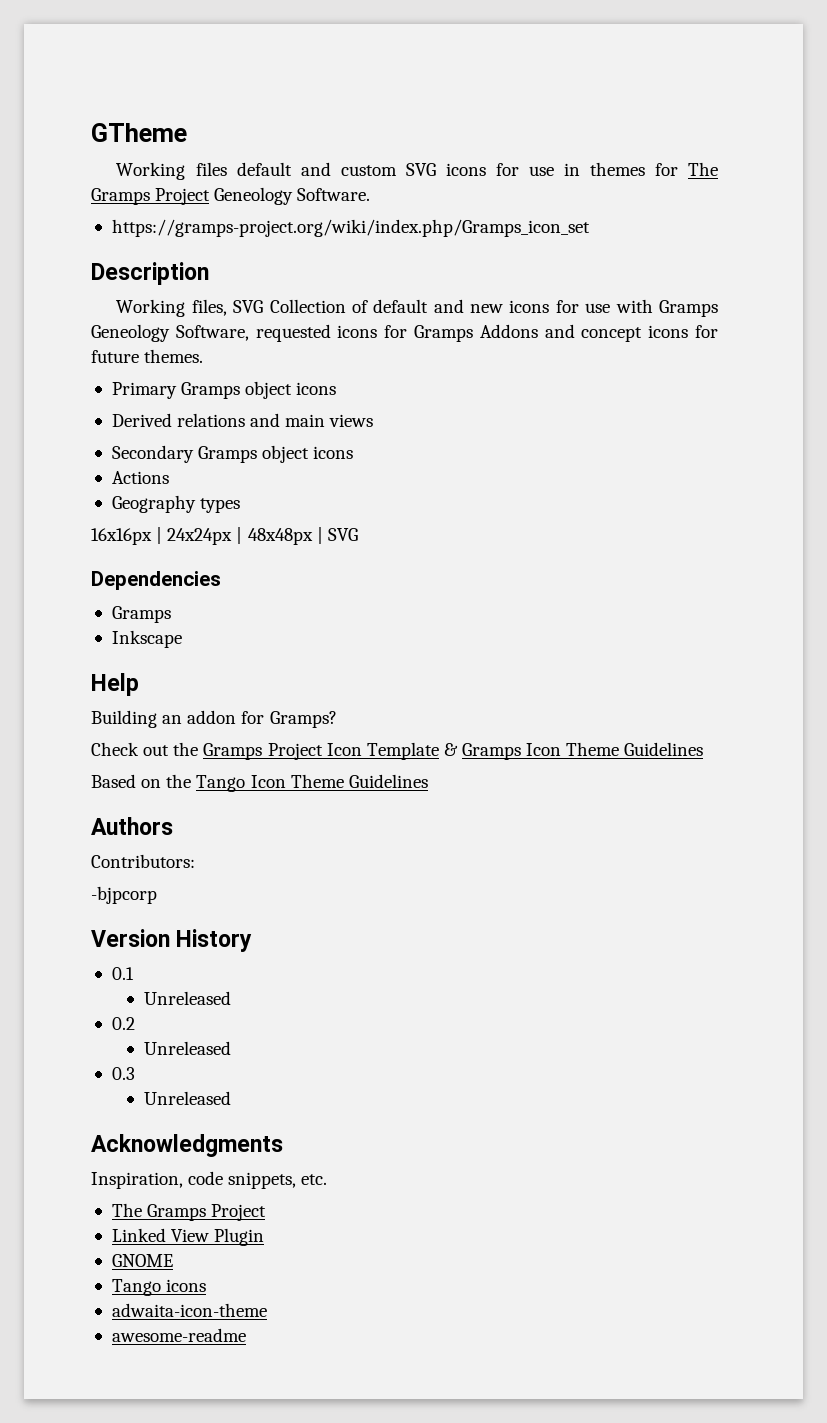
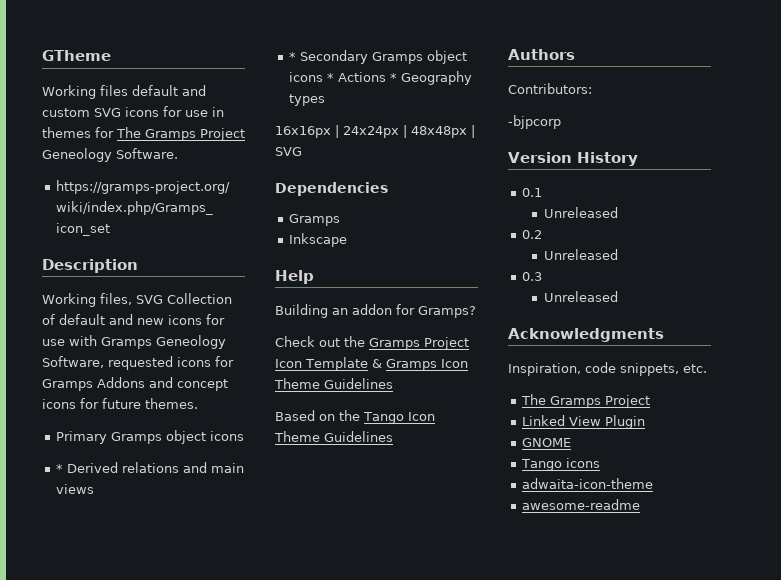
- Derived relations and main views
+ * Derived relations and main views
- Secondary Gramps object icons
- Actions
- Geography types
+ * Secondary Gramps object icons * Actions * Geography types

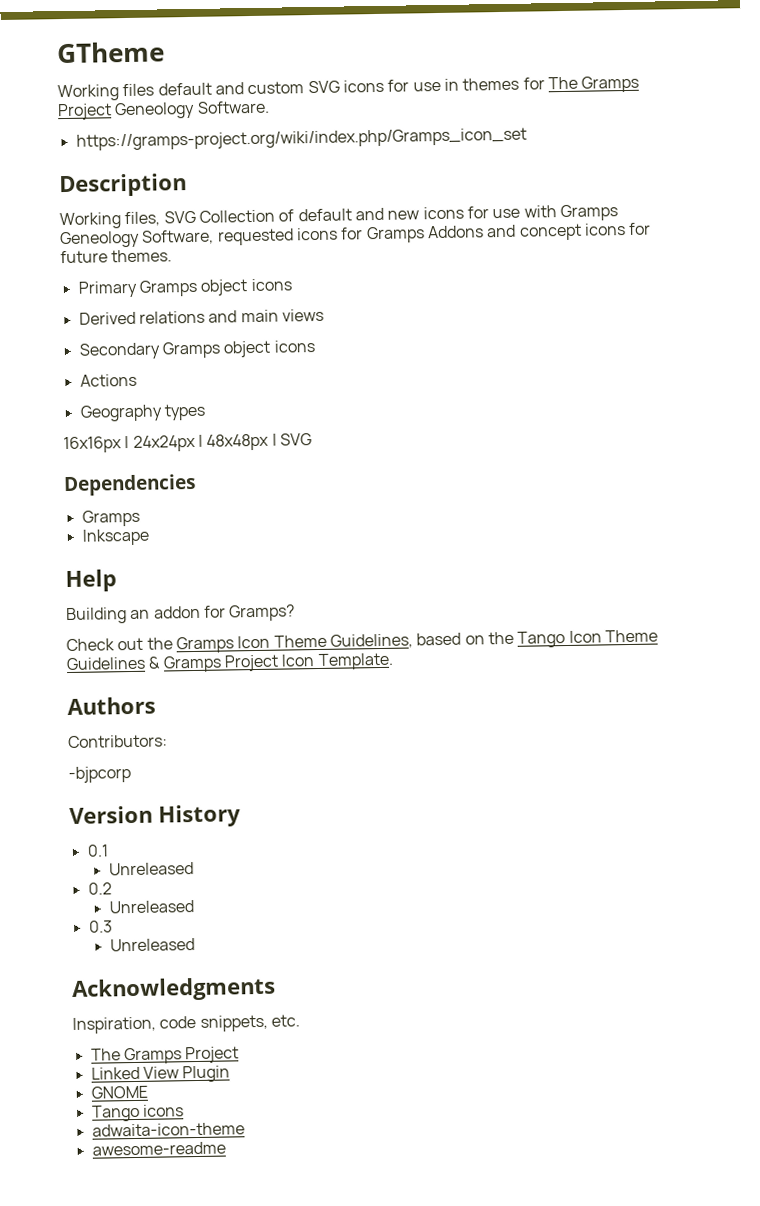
- * Derived relations and main views
+ Derived relations and main views
- * Secondary Gramps object icons * Actions * Geography types
+ Secondary Gramps object icons
+ Actions
+ Geography types
- Check out the Gramps Project Icon Template & Gramps Icon Theme Guidelines
- Based on the Tango Icon Theme Guidelines
+ Check out the Gramps Icon Theme Guidelines, based on the Tango Icon Theme Guidelines & Gramps Project Icon Template.

